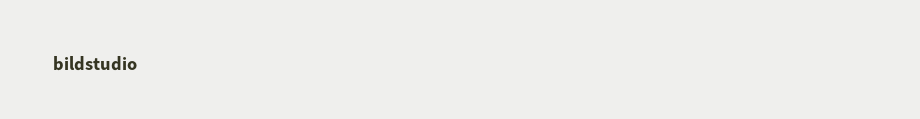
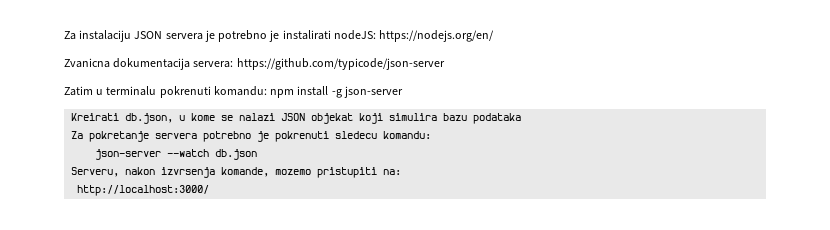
- bildstudio
+ Za instalaciju JSON servera je potrebno je instalirati nodeJS: https://nodejs.org/en/
+ Zvanicna dokumentacija servera: https://github.com/typicode/json-server
+ Zatim u terminalu pokrenuti komandu: npm install -g json-server
+ Kreirati db.json, u kome se nalazi JSON objekat koji simulira bazu podataka
+ Za pokretanje servera potrebno je pokrenuti sledecu komandu:
+ json-server --watch db.json
+ Serveru, nakon izvrsenja komande, mozemo pristupiti na:
+ http://localhost:3000/

